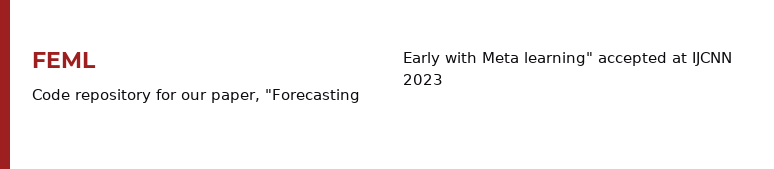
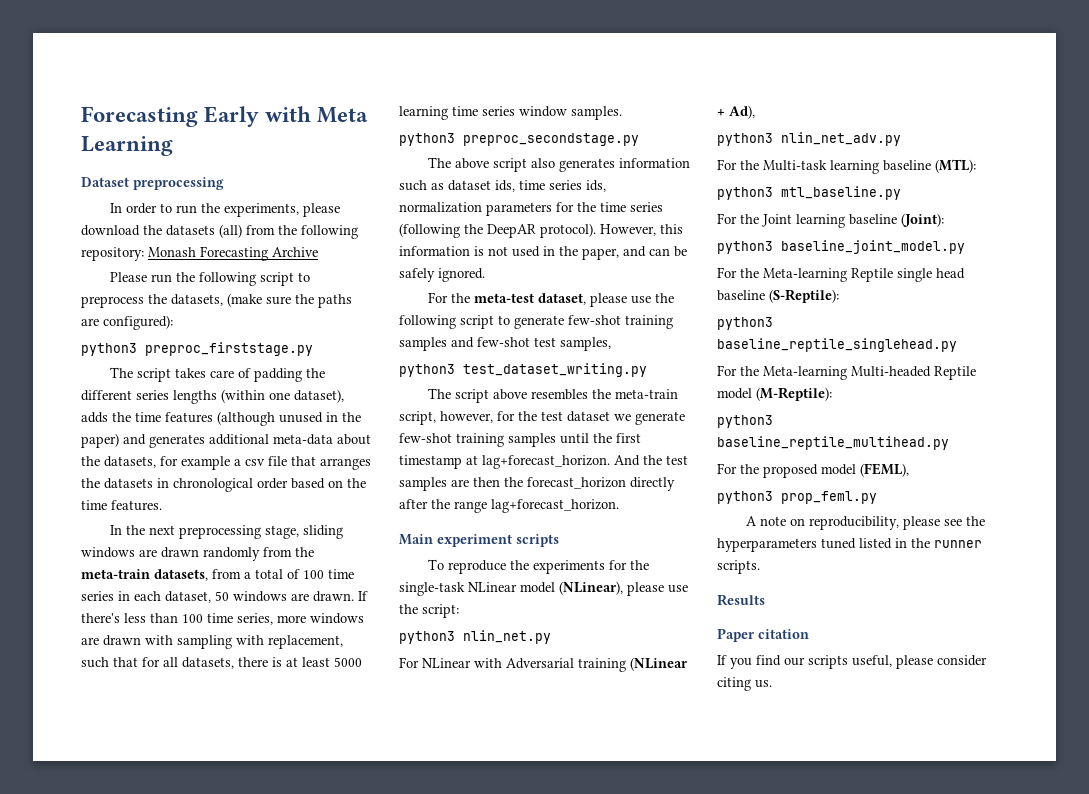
- FEML
- Code repository for our paper, "Forecasting Early with Meta learning" accepted at IJCNN 2023
+ Forecasting Early with Meta Learning
+ Dataset preprocessing
+ In order to run the experiments, please download the datasets (all) from the following repository: Monash Forecasting Archive
+ Please run the following script to preprocess the datasets, (make sure the paths are configured):
+ python3 preproc_firststage.py
+ The script takes care of padding the different series lengths (within one dataset), adds the time features (although unused in the paper) and generates additional meta-data about the datasets, for example a csv file that arranges the datasets in chronological order based on the time features.
+ In the next preprocessing stage, sliding windows are drawn randomly from the meta-train datasets, from a total of 100 time series in each dataset, 50 windows are drawn. If there's less than 100 time series, more windows are drawn with sampling with replacement, such that for all datasets, there is at least 5000 learning time series window samples.
+ python3 preproc_secondstage.py
+ The above script also generates information such as dataset ids, time series ids, normalization parameters for the time series (following the DeepAR protocol). However, this information is not used in the paper, and can be safely ignored.
+ For the meta-test dataset, please use the following script to generate few-shot training samples and few-shot test samples,
+ python3 test_dataset_writing.py
+ The script above resembles the meta-train script, however, for the test dataset we generate few-shot training samples until the first timestamp at lag+forecast_horizon. And the test samples are then the forecast_horizon directly after the range lag+forecast_horizon.
+ Main experiment scripts
+ To reproduce the experiments for the single-task NLinear model (NLinear), please use the script:
+ python3 nlin_net.py
+ For NLinear with Adversarial training (NLinear + Ad),
+ python3 nlin_net_adv.py
+ For the Multi-task learning baseline (MTL):
+ python3 mtl_baseline.py
+ For the Joint learning baseline (Joint):
+ python3 baseline_joint_model.py
+ For the Meta-learning Reptile single head baseline (S-Reptile):
+ python3 baseline_reptile_singlehead.py
+ For the Meta-learning Multi-headed Reptile model (M-Reptile):
+ python3 baseline_reptile_multihead.py
+ For the proposed model (FEML),
+ python3 prop_feml.py
+ A note on reproducibility, please see the hyperparameters tuned listed in the runner scripts.
+ Results
+ Paper citation
+ If you find our scripts useful, please consider citing us.

